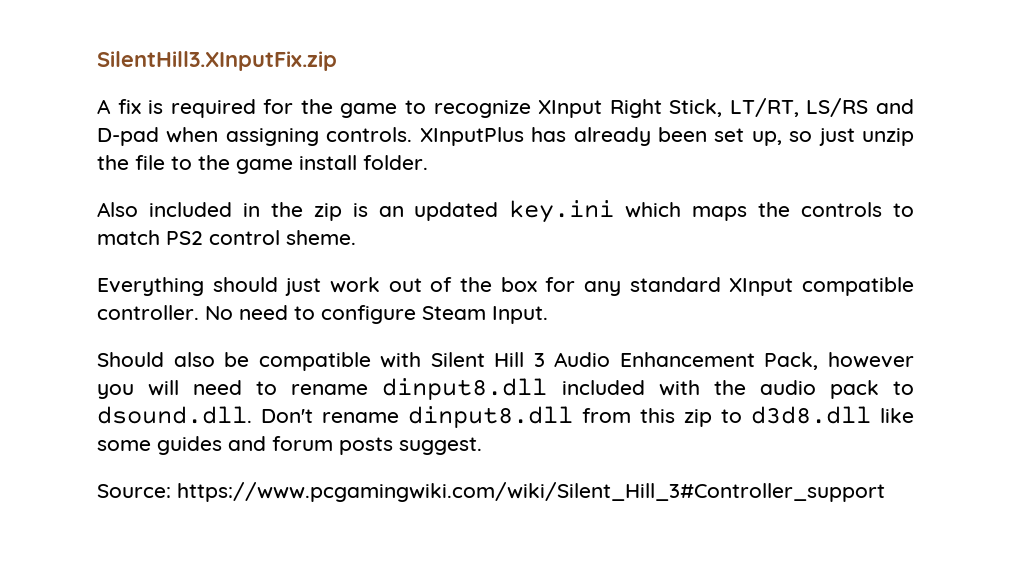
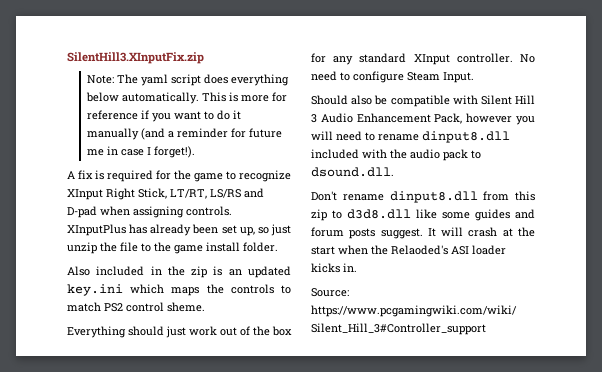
+ Note: The yaml script does everything below automatically. This is more for reference if you want to do it manually (and a reminder for future me in case I forget!).
- Everything should just work out of the box for any standard XInput compatible controller.
+ Everything should just work out of the box for any standard XInput controller.
- Should also be compatible with Silent Hill 3 Audio Enhancement Pack, however you will need to rename dinput8.dll included with the audio pack to dsound.dll. Don't rename dinput8.dll from this zip to d3d8.dll like some guides and forum posts suggest.
+ Should also be compatible with Silent Hill 3 Audio Enhancement Pack, however you will need to rename dinput8.dll included with the audio pack to dsound.dll.
+ Don't rename dinput8.dll from this zip to d3d8.dll like some guides and forum posts suggest. It will crash at the start when the Relaoded's ASI loader kicks in.

